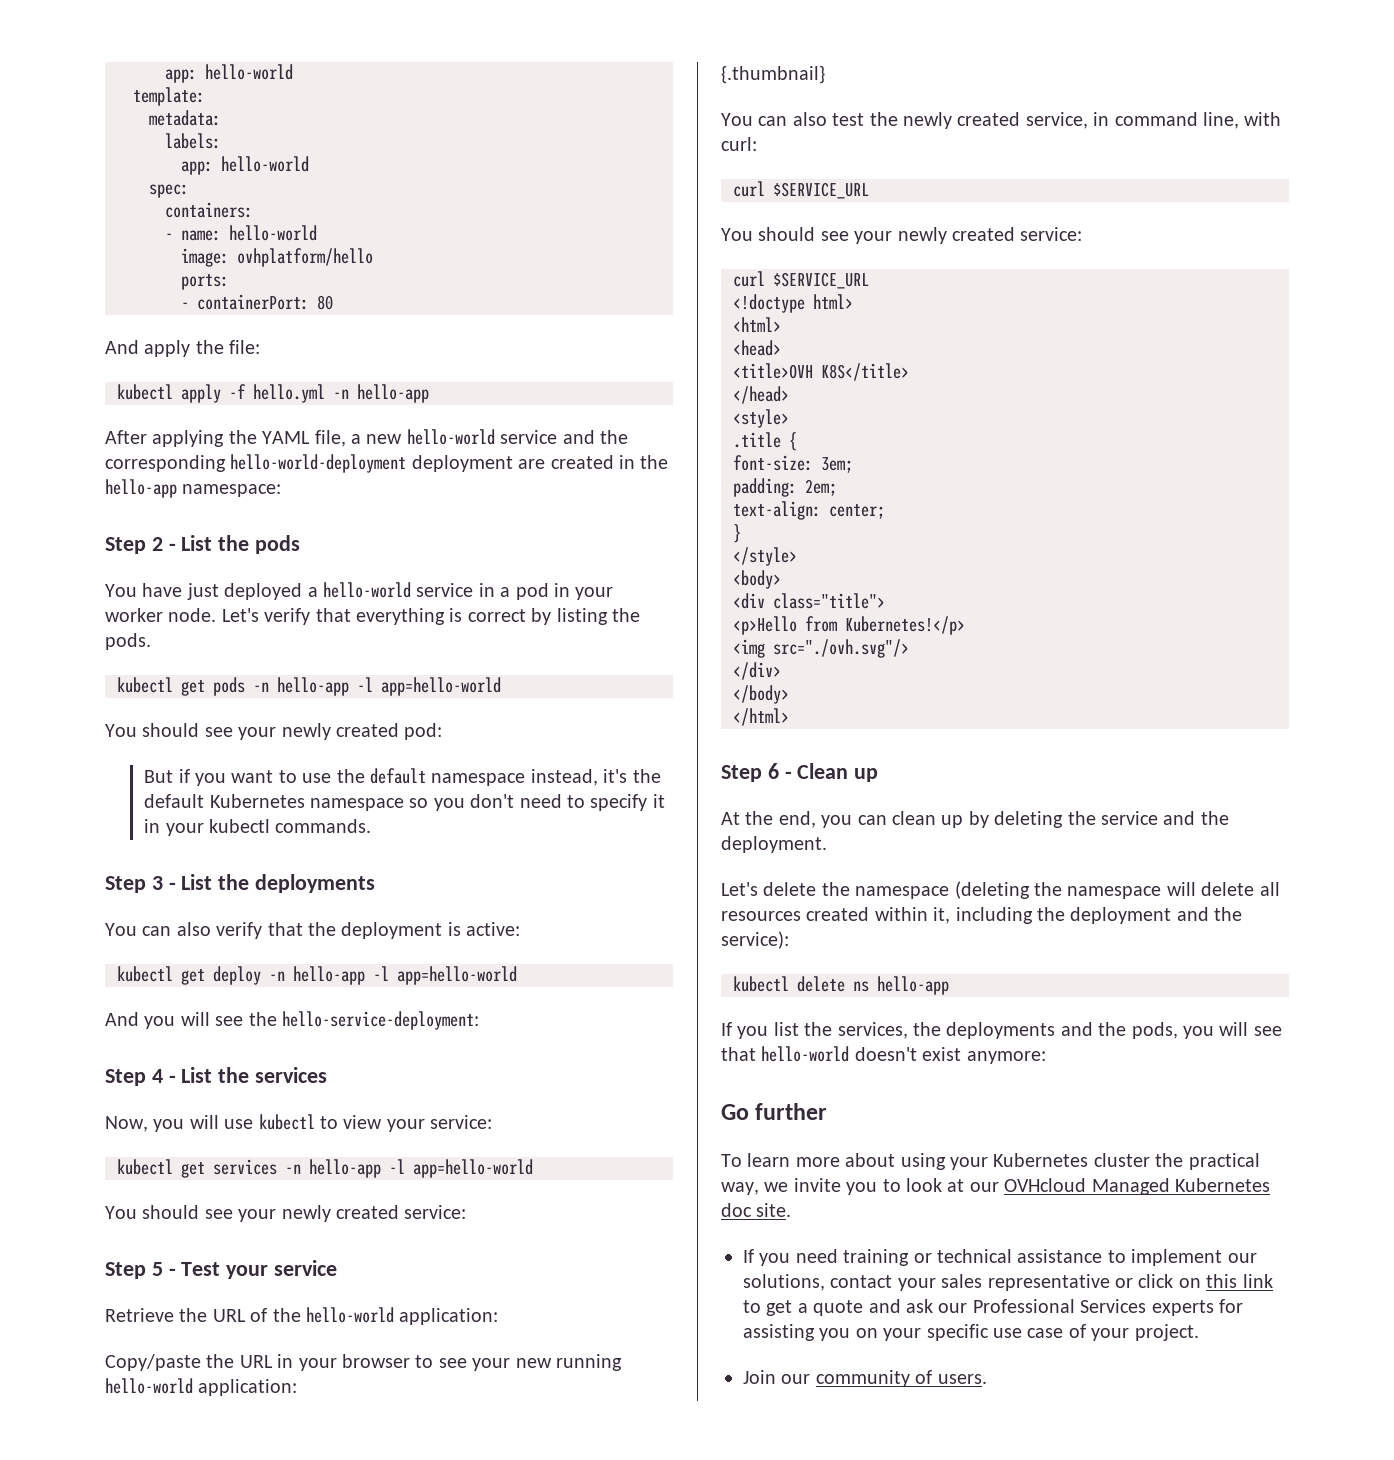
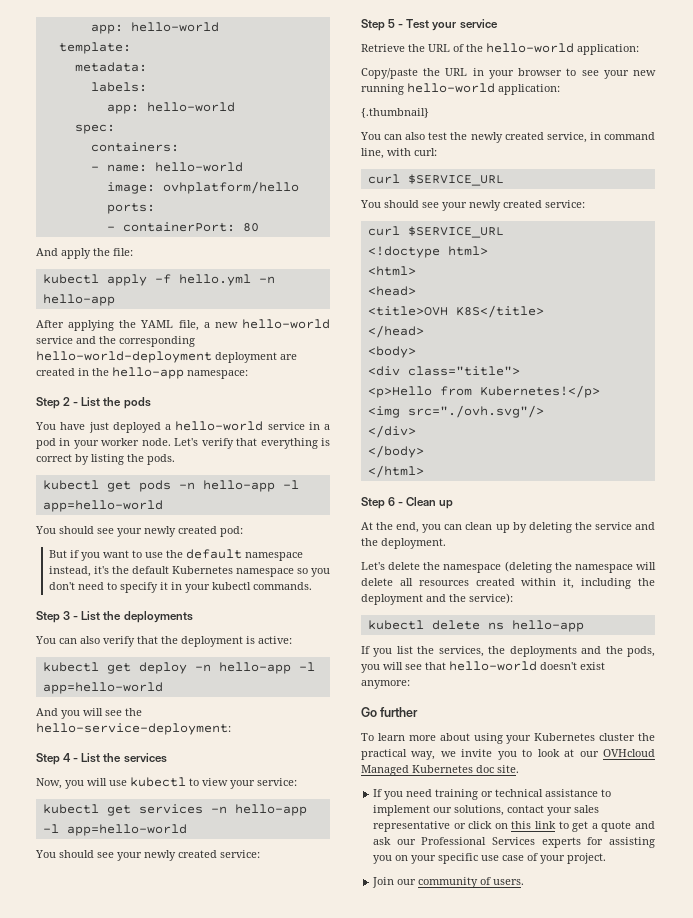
- <style>
- .title {
- font-size: 3em;
- padding: 2em;
- text-align: center;
- }
- </style>

